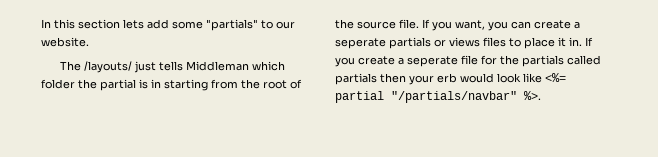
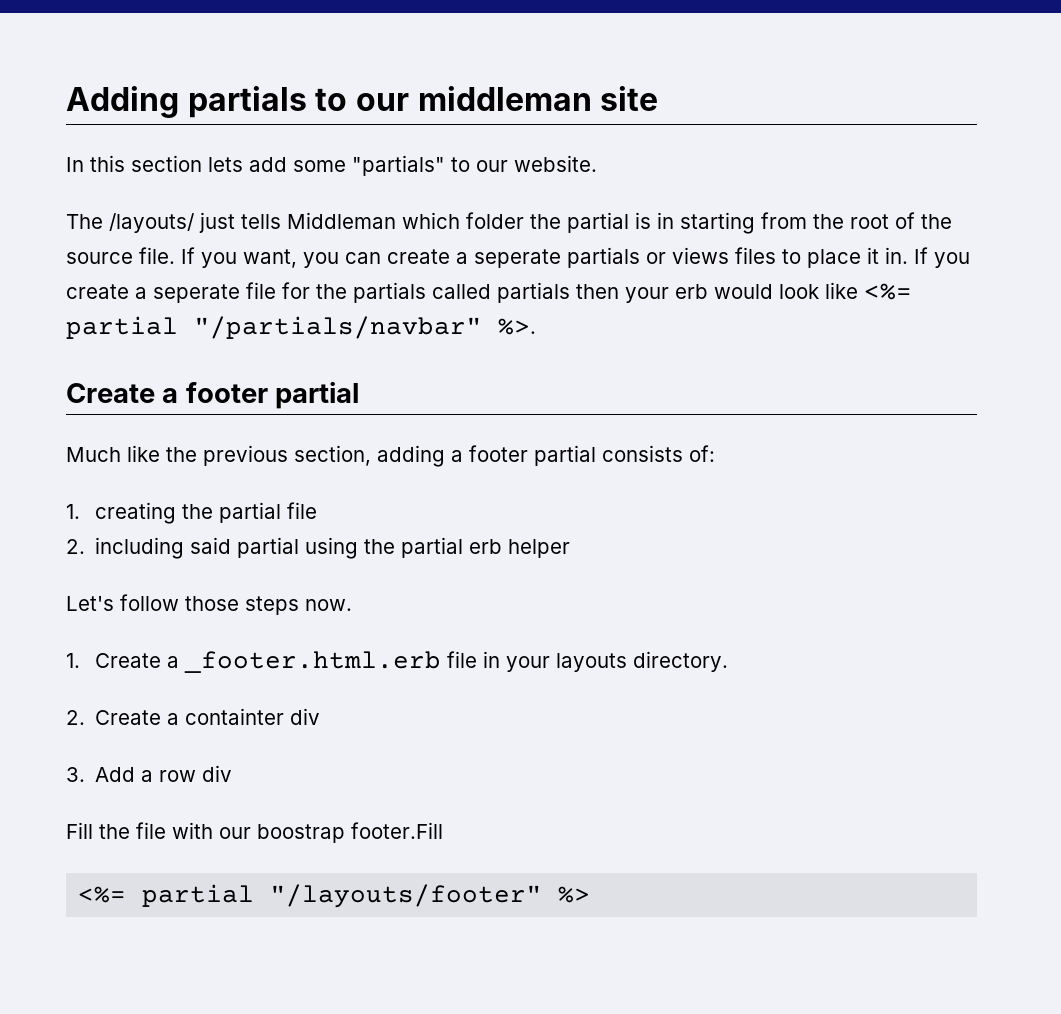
+ Adding partials to our middleman site
+ Create a footer partial
+ Much like the previous section, adding a footer partial consists of:
+ 1. creating the partial file
+ 2. including said partial using the partial erb helper
+ Let's follow those steps now.
+ 1. Create a _footer.html.erb file in your layouts directory.
+ 2. Create a containter div
+ 3. Add a row div
+ Fill the file with our boostrap footer.Fill
+ <%= partial "/layouts/footer" %>

